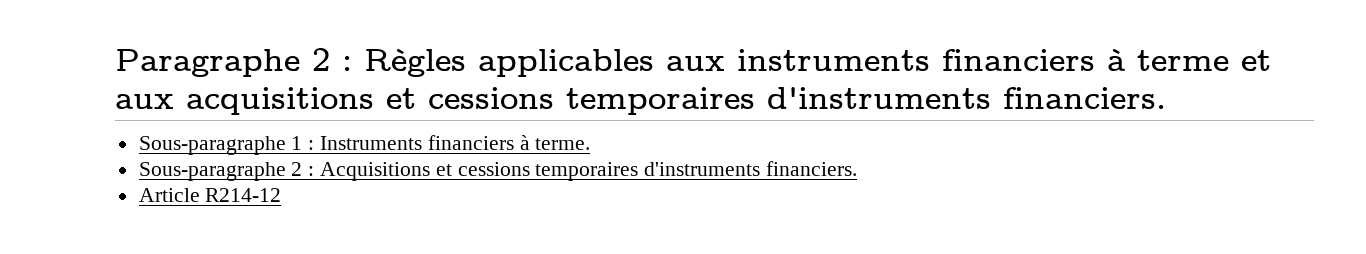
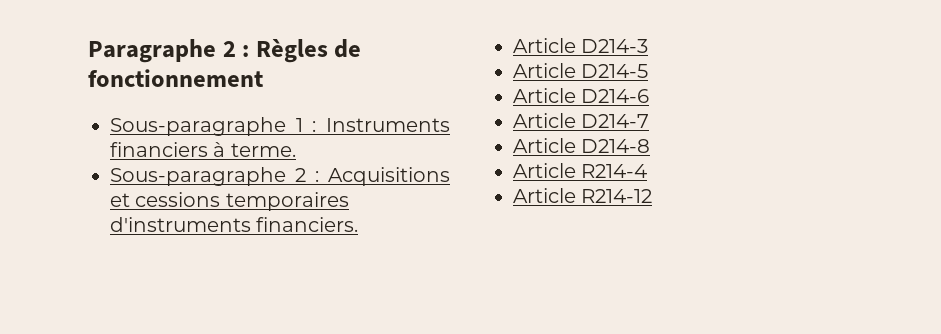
- Paragraphe 2 : Règles applicables aux instruments financiers à terme et aux acquisitions et cessions temporaires d'instruments financiers.
+ Paragraphe 2 : Règles de fonctionnement
+ Article D214-3
+ Article D214-5
+ Article D214-6
+ Article D214-7
+ Article D214-8
+ Article R214-4

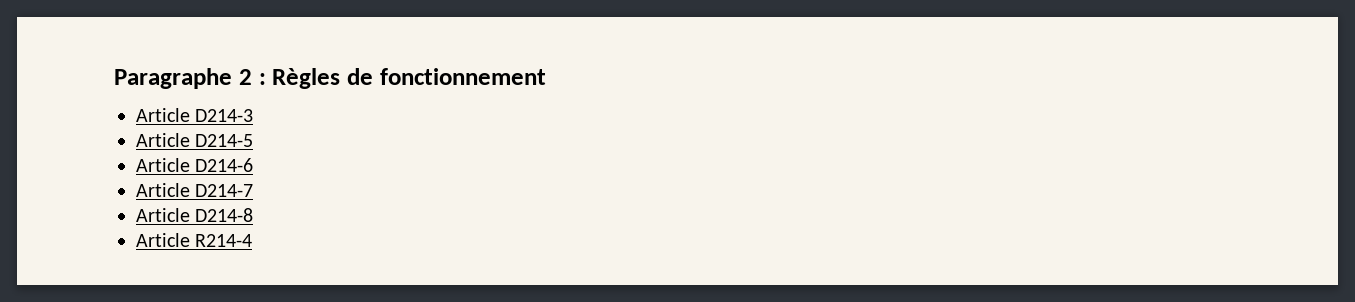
- Sous-paragraphe 1 : Instruments financiers à terme.
- Sous-paragraphe 2 : Acquisitions et cessions temporaires d'instruments financiers.
- Article R214-12

